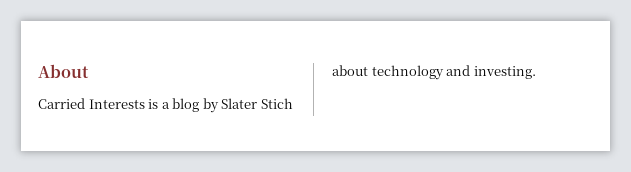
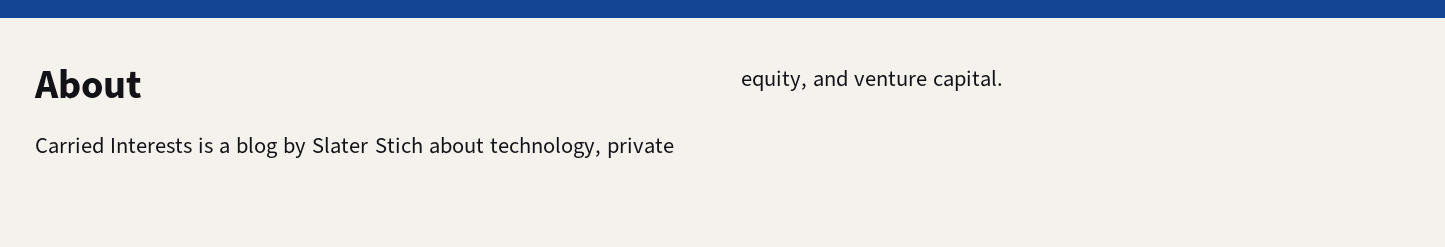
- Carried Interests is a blog by Slater Stich about technology and investing.
+ Carried Interests is a blog by Slater Stich about technology, private equity, and venture capital.

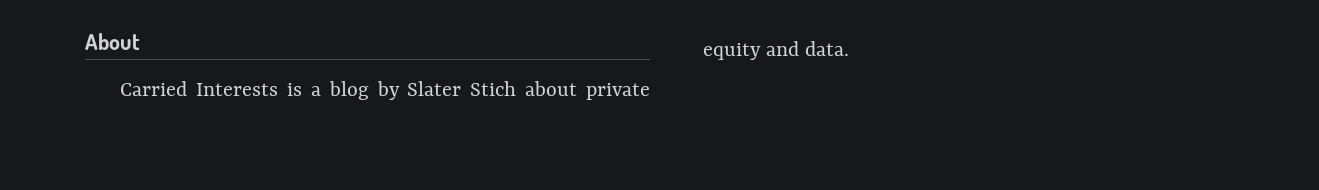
- Carried Interests is a blog by Slater Stich about technology, private equity, and venture capital.
+ Carried Interests is a blog by Slater Stich about private equity and data.

